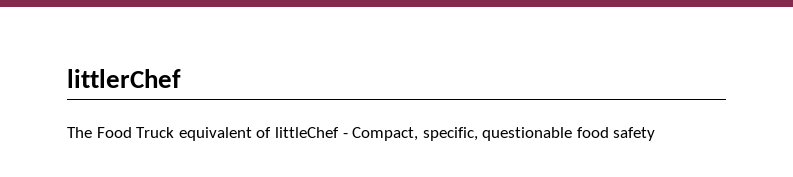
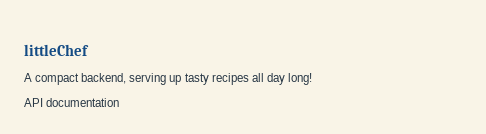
- littlerChef
- The Food Truck equivalent of littleChef - Compact, specific, questionable food safety
+ littleChef
+ A compact backend, serving up tasty recipes all day long!
+ API documentation

